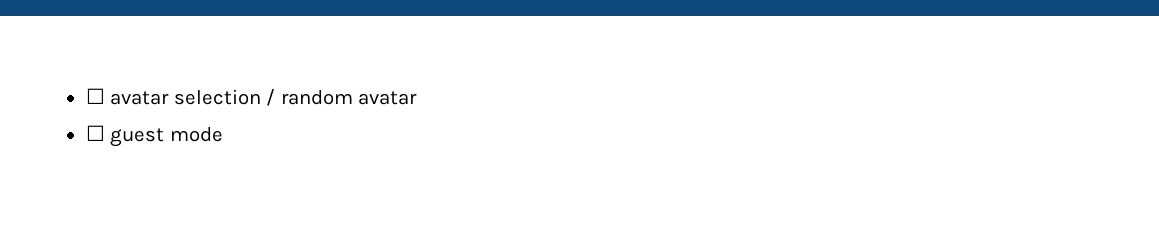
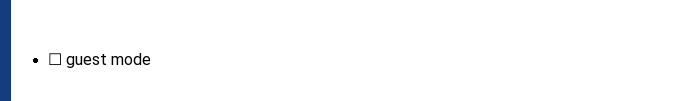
- ☐ avatar selection / random avatar

